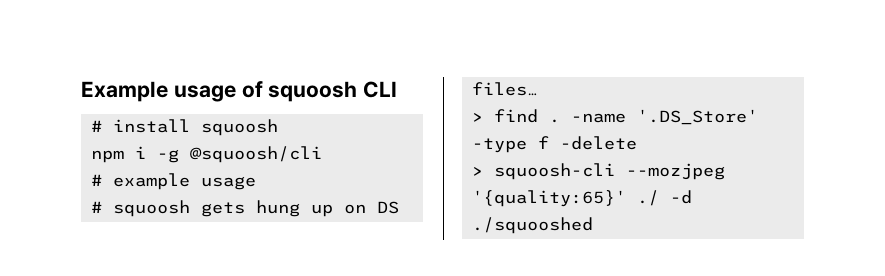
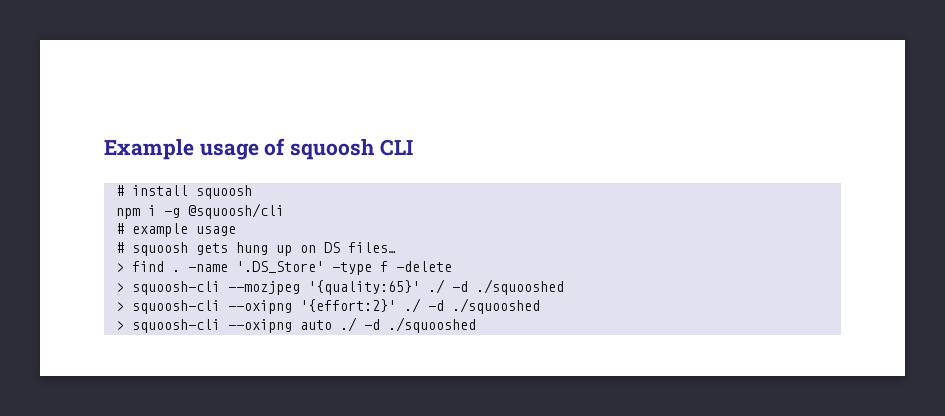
+ > squoosh-cli --oxipng '{effort:2}' ./ -d ./squooshed
+ > squoosh-cli --oxipng auto ./ -d ./squooshed

